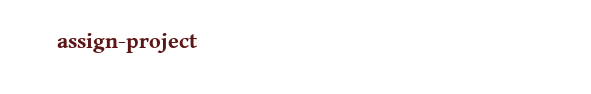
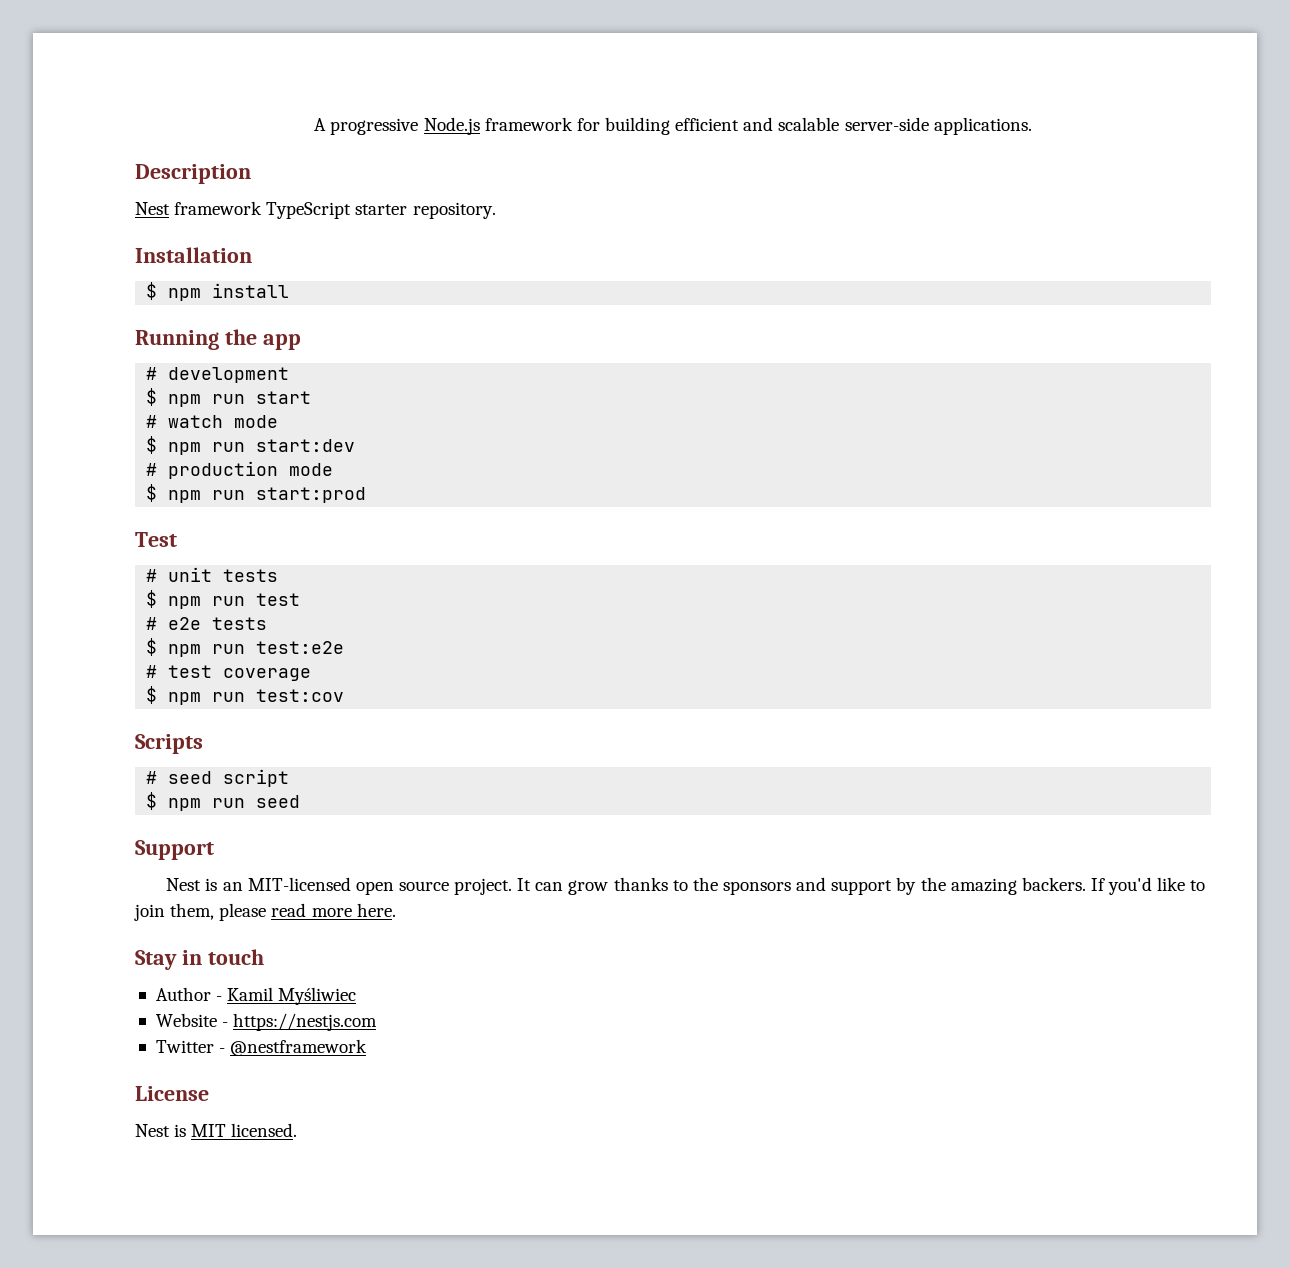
- assign-project
+ A progressive Node.js framework for building efficient and scalable server-side applications.
+ Description
+ Nest framework TypeScript starter repository.
+ Installation
+ $ npm install
+ Running the app
+ # development
+ $ npm run start
+ # watch mode
+ $ npm run start:dev
+ # production mode
+ $ npm run start:prod
+ Test
+ # unit tests
+ $ npm run test
+ # e2e tests
+ $ npm run test:e2e
+ # test coverage
+ $ npm run test:cov
+ Scripts
+ # seed script
+ $ npm run seed
+ Support
+ Nest is an MIT-licensed open source project. It can grow thanks to the sponsors and support by the amazing backers. If you'd like to join them, please read more here.
+ Stay in touch
+ Author - Kamil Myśliwiec
+ Website - https://nestjs.com
+ Twitter - @nestframework
+ License
+ Nest is MIT licensed.

